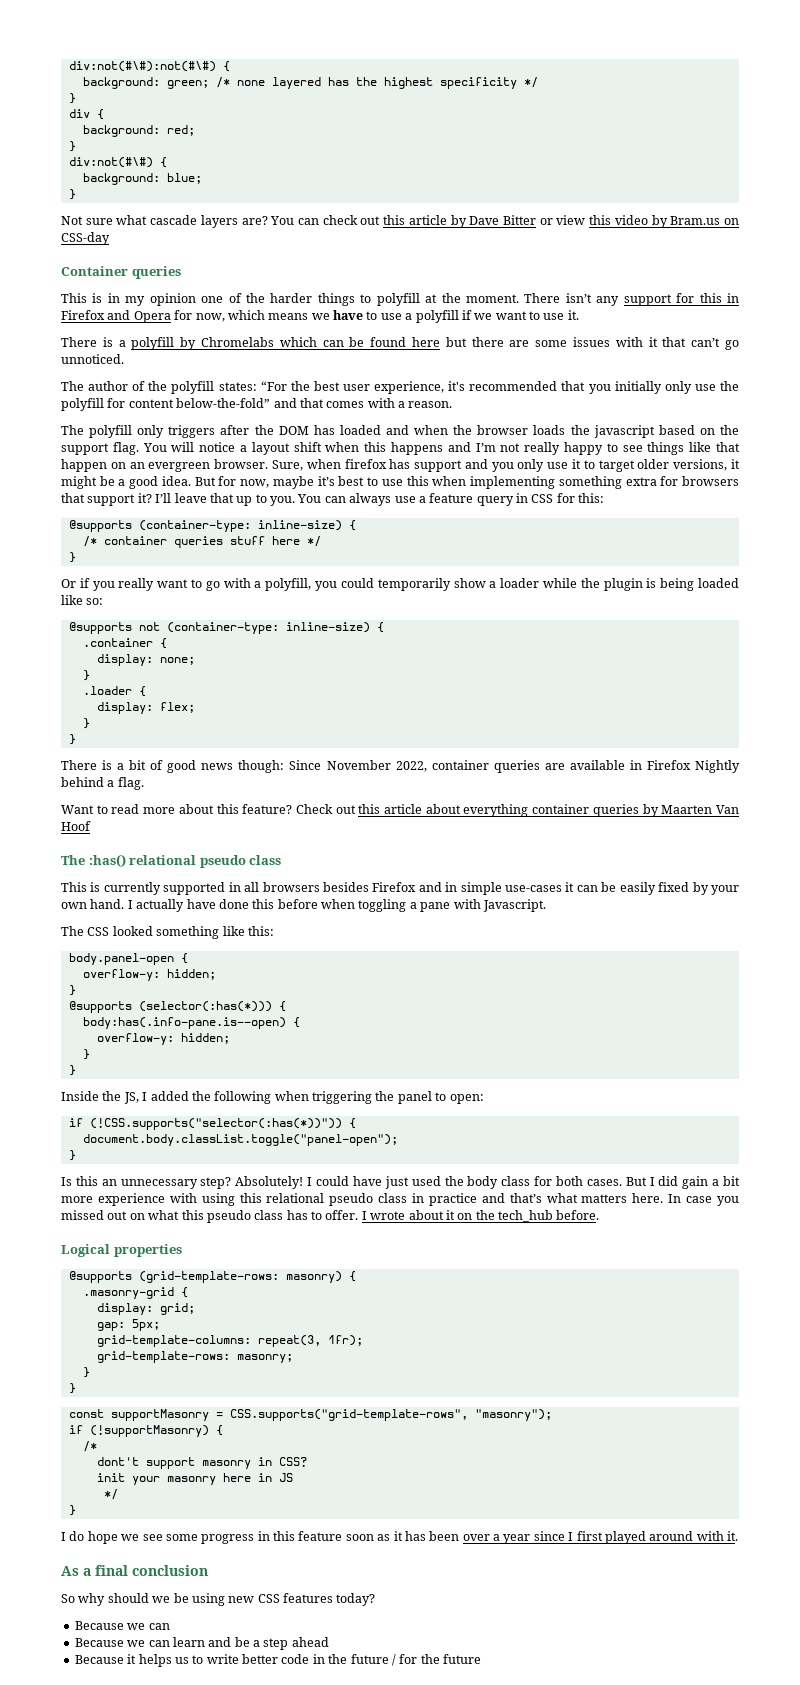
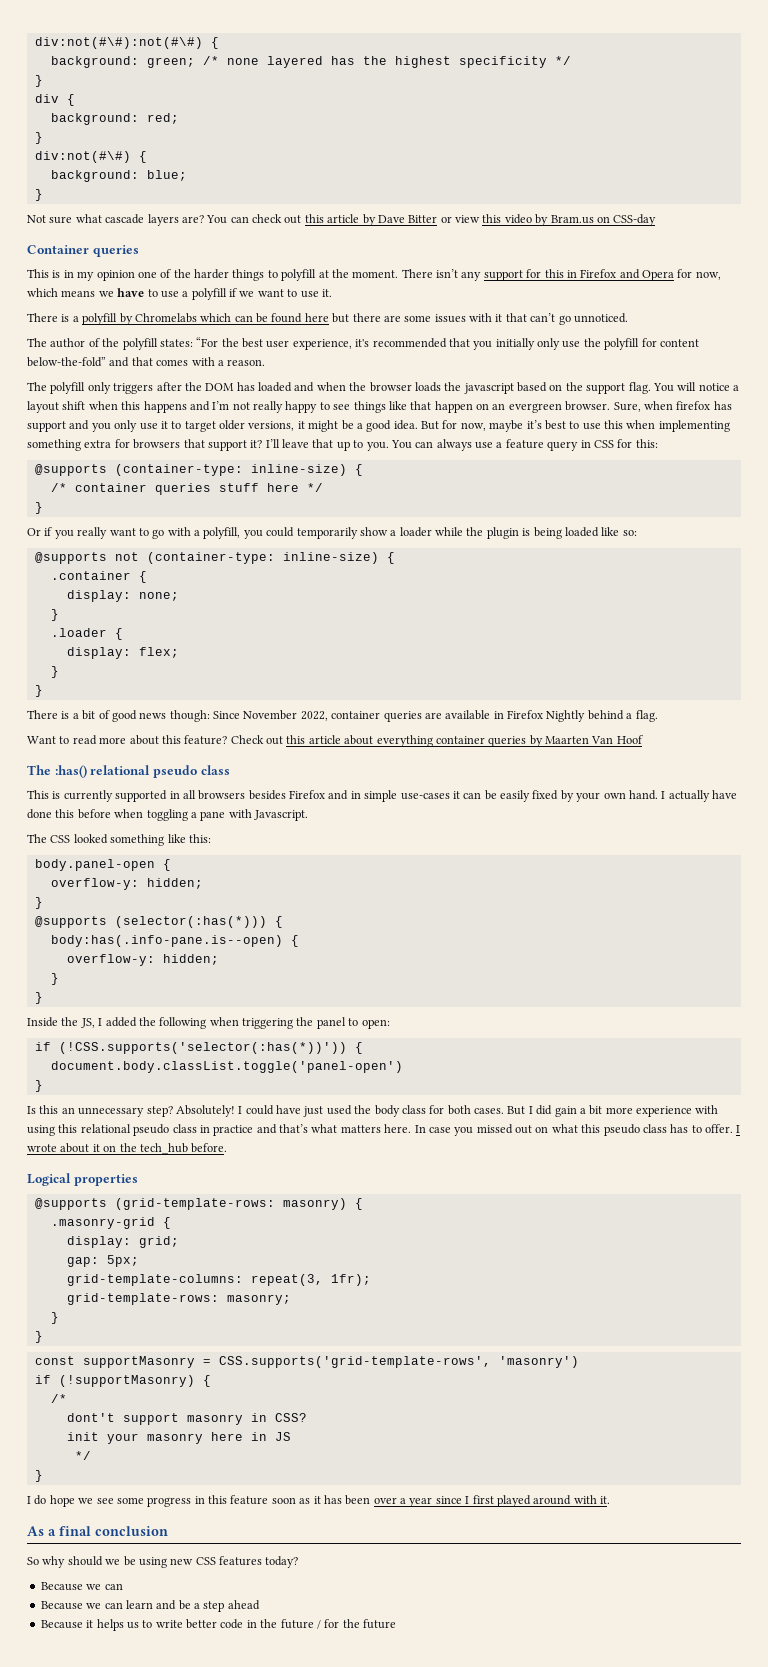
- if (!CSS.supports("selector(:has(*))")) {
- document.body.classList.toggle("panel-open");
+ if (!CSS.supports('selector(:has(*))')) {
+ document.body.classList.toggle('panel-open')
- const supportMasonry = CSS.supports("grid-template-rows", "masonry");
+ const supportMasonry = CSS.supports('grid-template-rows', 'masonry')

